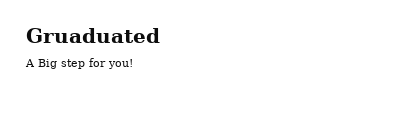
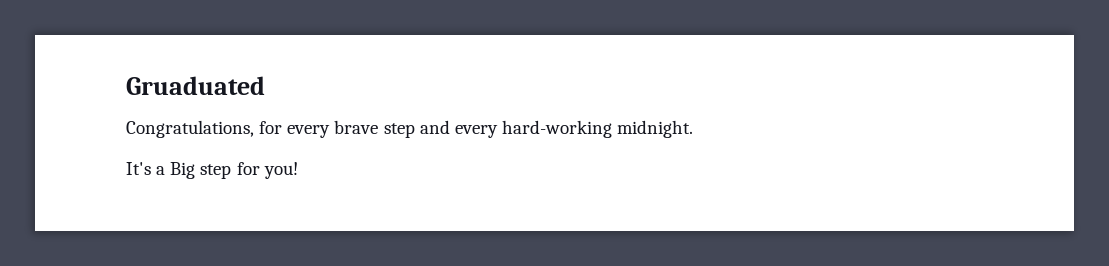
- A Big step for you!
+ Congratulations, for every brave step and every hard-working midnight.
+ It's a Big step for you!

